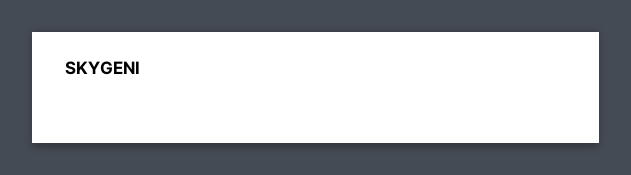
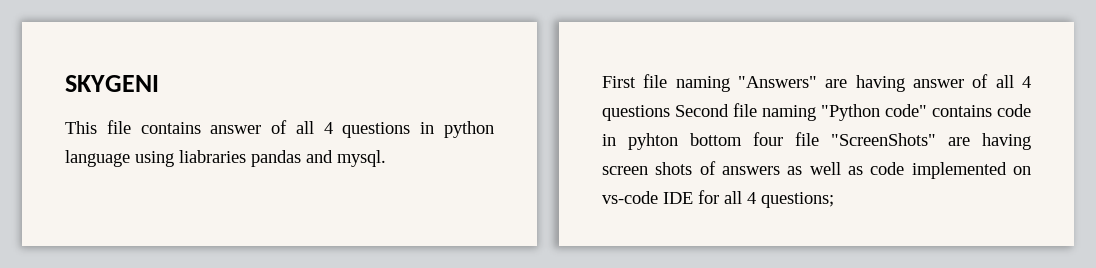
+ This file contains answer of all 4 questions in python language using liabraries pandas and mysql.
+ First file naming "Answers" are having answer of all 4 questions Second file naming "Python code" contains code in pyhton bottom four file "ScreenShots" are having screen shots of answers as well as code implemented on vs-code IDE for all 4 questions;

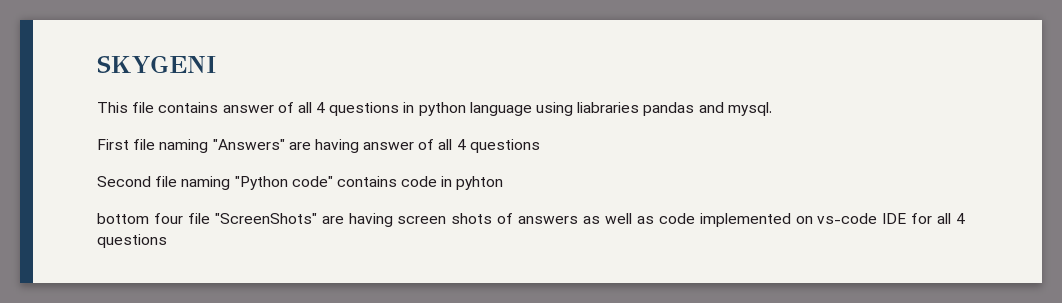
- First file naming "Answers" are having answer of all 4 questions Second file naming "Python code" contains code in pyhton bottom four file "ScreenShots" are having screen shots of answers as well as code implemented on vs-code IDE for all 4 questions;
+ First file naming "Answers" are having answer of all 4 questions
+ Second file naming "Python code" contains code in pyhton
+ bottom four file "ScreenShots" are having screen shots of answers as well as code implemented on vs-code IDE for all 4 questions

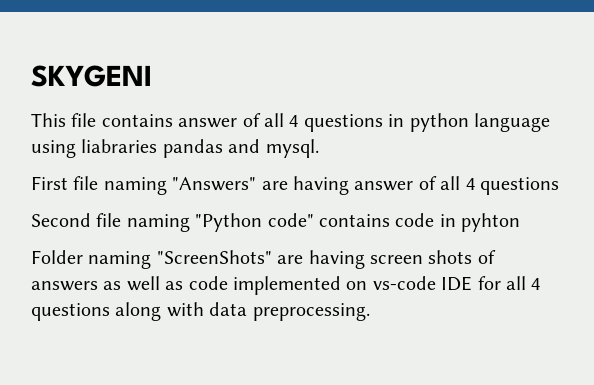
- bottom four file "ScreenShots" are having screen shots of answers as well as code implemented on vs-code IDE for all 4 questions
+ Folder naming "ScreenShots" are having screen shots of answers as well as code implemented on vs-code IDE for all 4 questions along with data preprocessing.

